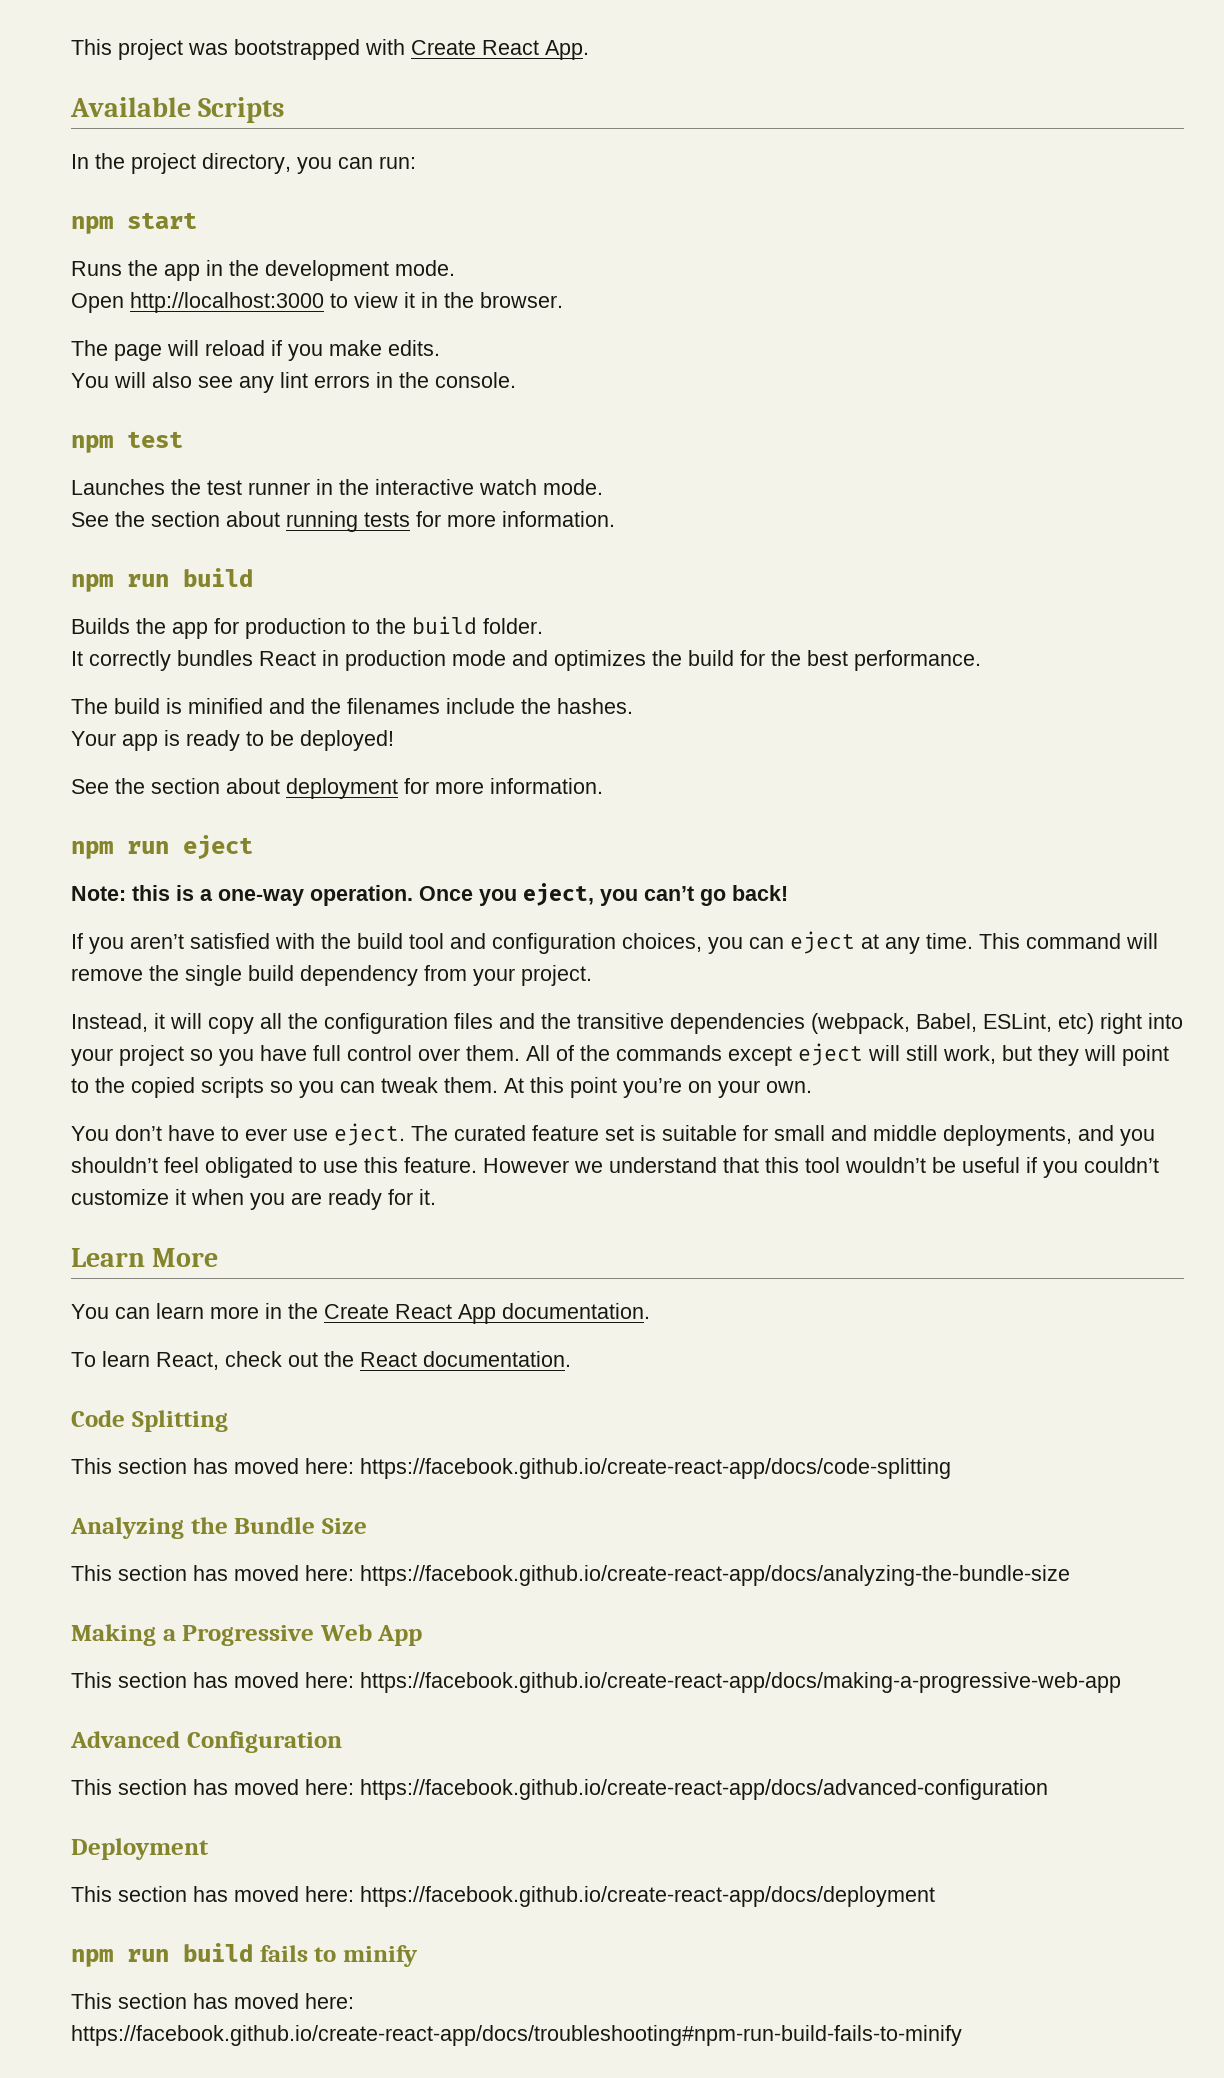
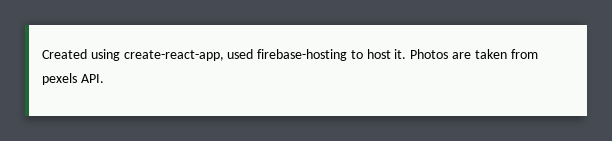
- This project was bootstrapped with Create React App.
- Available Scripts
- In the project directory, you can run:
- npm start
- Runs the app in the development mode.
- Open http://localhost:3000 to view it in the browser.
- The page will reload if you make edits.
- You will also see any lint errors in the console.
- npm test
- Launches the test runner in the interactive watch mode.
- See the section about running tests for more information.
- npm run build
- Builds the app for production to the build folder.
- It correctly bundles React in production mode and optimizes the build for the best performance.
- The build is minified and the filenames include the hashes.
- Your app is ready to be deployed!
- See the section about deployment for more information.
- npm run eject
- Note: this is a one-way operation. Once you eject, you can’t go back!
- If you aren’t satisfied with the build tool and configuration choices, you can eject at any time. This command will remove the single build dependency from your project.
- Instead, it will copy all the configuration files and the transitive dependencies (webpack, Babel, ESLint, etc) right into your project so you have full control over them. All of the commands except eject will still work, but they will point to the copied scripts so you can tweak them. At this point you’re on your own.
- You don’t have to ever use eject. The curated feature set is suitable for small and middle deployments, and you shouldn’t feel obligated to use this feature. However we understand that this tool wouldn’t be useful if you couldn’t customize it when you are ready for it.
- Learn More
- You can learn more in the Create React App documentation.
- To learn React, check out the React documentation.
- Code Splitting
- This section has moved here: https://facebook.github.io/create-react-app/docs/code-splitting
- Analyzing the Bundle Size
- This section has moved here: https://facebook.github.io/create-react-app/docs/analyzing-the-bundle-size
- Making a Progressive Web App
- This section has moved here: https://facebook.github.io/create-react-app/docs/making-a-progressive-web-app
- Advanced Configuration
- This section has moved here: https://facebook.github.io/create-react-app/docs/advanced-configuration
- Deployment
- This section has moved here: https://facebook.github.io/create-react-app/docs/deployment
- npm run build fails to minify
- This section has moved here: https://facebook.github.io/create-react-app/docs/troubleshooting#npm-run-build-fails-to-minify
+ Created using create-react-app, used firebase-hosting to host it. Photos are taken from pexels API.

